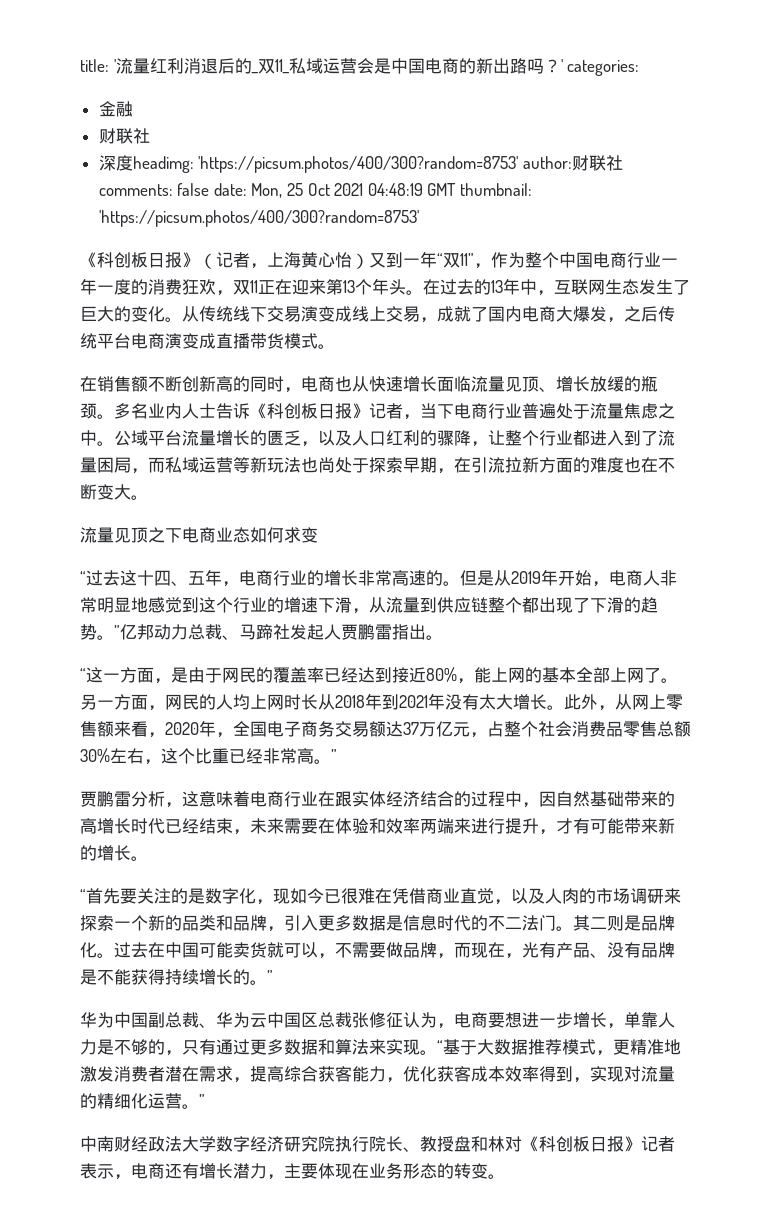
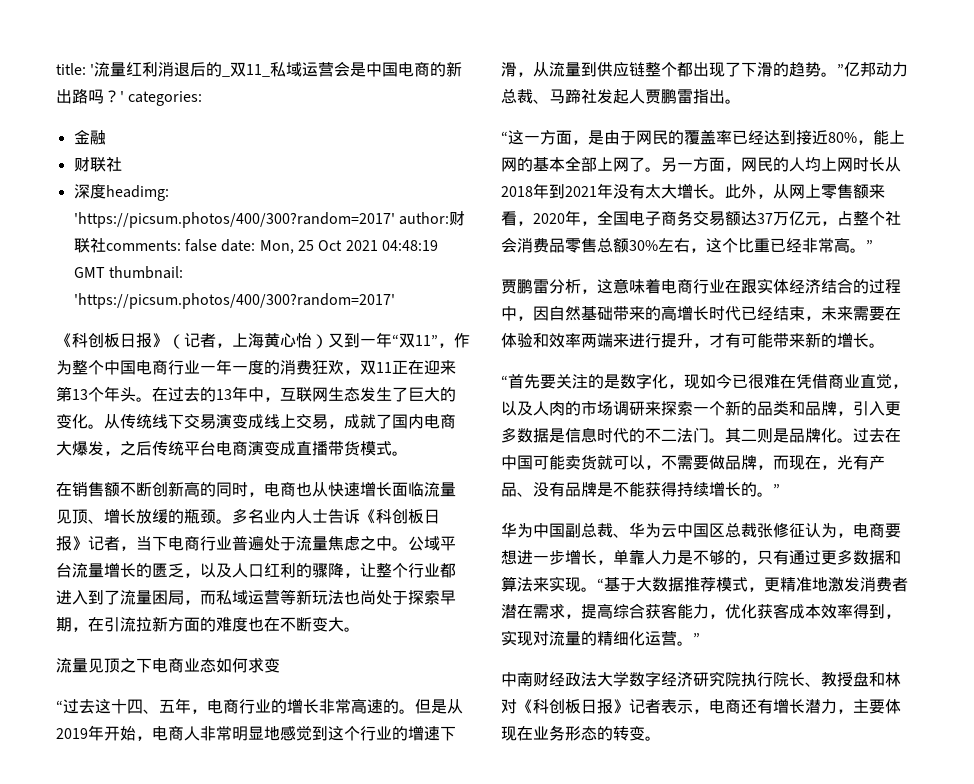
- 深度headimg: 'https://picsum.photos/400/300?random=8753' author:财联社comments: false date: Mon, 25 Oct 2021 04:48:19 GMT thumbnail: 'https://picsum.photos/400/300?random=8753'
+ 深度headimg: 'https://picsum.photos/400/300?random=2017' author:财联社comments: false date: Mon, 25 Oct 2021 04:48:19 GMT thumbnail: 'https://picsum.photos/400/300?random=2017'

